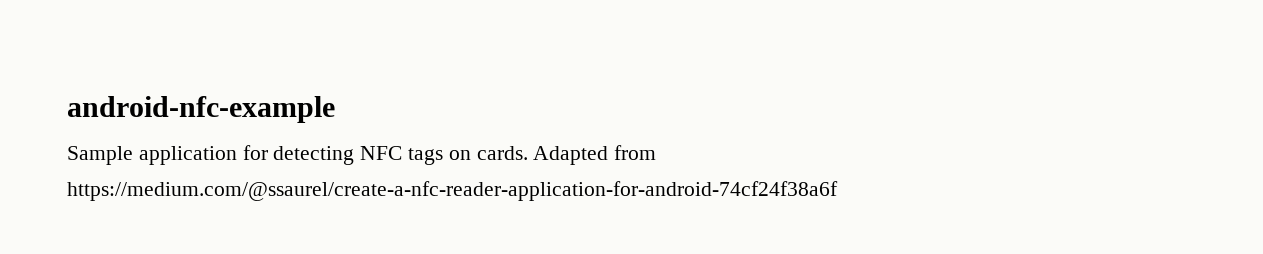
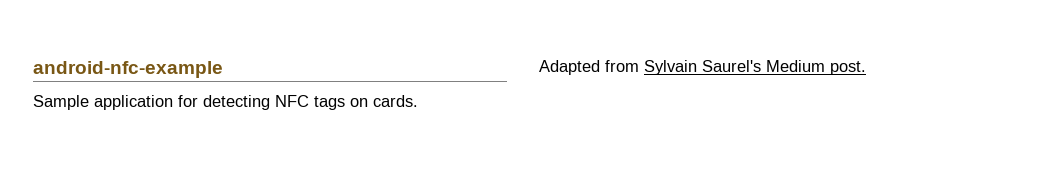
- Sample application for detecting NFC tags on cards. Adapted from https://medium.com/@ssaurel/create-a-nfc-reader-application-for-android-74cf24f38a6f
+ Sample application for detecting NFC tags on cards.
+ Adapted from Sylvain Saurel's Medium post.

